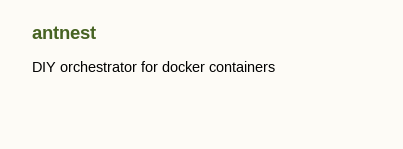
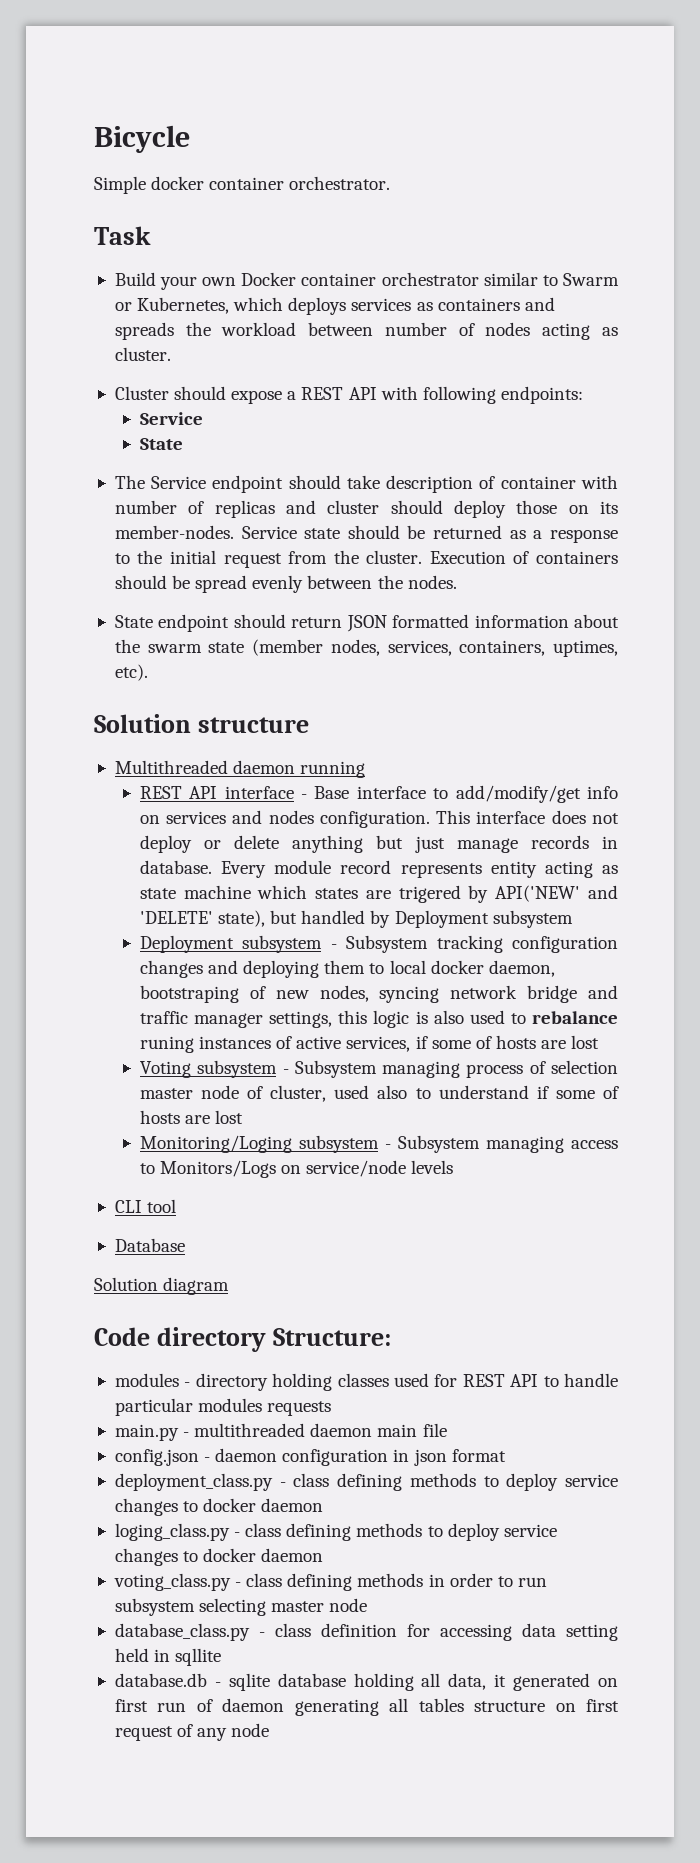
- antnest
- DIY orchestrator for docker containers
+ Bicycle
+ Simple docker container orchestrator.
+ Task
+ Build your own Docker container orchestrator similar to Swarm or Kubernetes, which deploys services as containers and spreads the workload between number of nodes acting as cluster.
+ Cluster should expose a REST API with following endpoints:
+ Service
+ State
+ The Service endpoint should take description of container with number of replicas and cluster should deploy those on its member-nodes. Service state should be returned as a response to the initial request from the cluster. Execution of containers should be spread evenly between the nodes.
+ State endpoint should return JSON formatted information about the swarm state (member nodes, services, containers, uptimes, etc).
+ Solution structure
+ Multithreaded daemon running
+ REST API interface - Base interface to add/modify/get info on services and nodes configuration. This interface does not deploy or delete anything but just manage records in database. Every module record represents entity acting as state machine which states are trigered by API('NEW' and 'DELETE' state), but handled by Deployment subsystem
+ Deployment subsystem - Subsystem tracking configuration changes and deploying them to local docker daemon, bootstraping of new nodes, syncing network bridge and traffic manager settings, this logic is also used to rebalance runing instances of active services, if some of hosts are lost
+ Voting subsystem - Subsystem managing process of selection master node of cluster, used also to understand if some of hosts are lost
+ Monitoring/Loging subsystem - Subsystem managing access to Monitors/Logs on service/node levels
+ CLI tool
+ Database
+ Solution diagram
+ Code directory Structure:
+ modules - directory holding classes used for REST API to handle particular modules requests
+ main.py - multithreaded daemon main file
+ config.json - daemon configuration in json format
+ deployment_class.py - class defining methods to deploy service changes to docker daemon
+ loging_class.py - class defining methods to deploy service changes to docker daemon
+ voting_class.py - class defining methods in order to run subsystem selecting master node
+ database_class.py - class definition for accessing data setting held in sqllite
+ database.db - sqlite database holding all data, it generated on first run of daemon generating all tables structure on first request of any node

